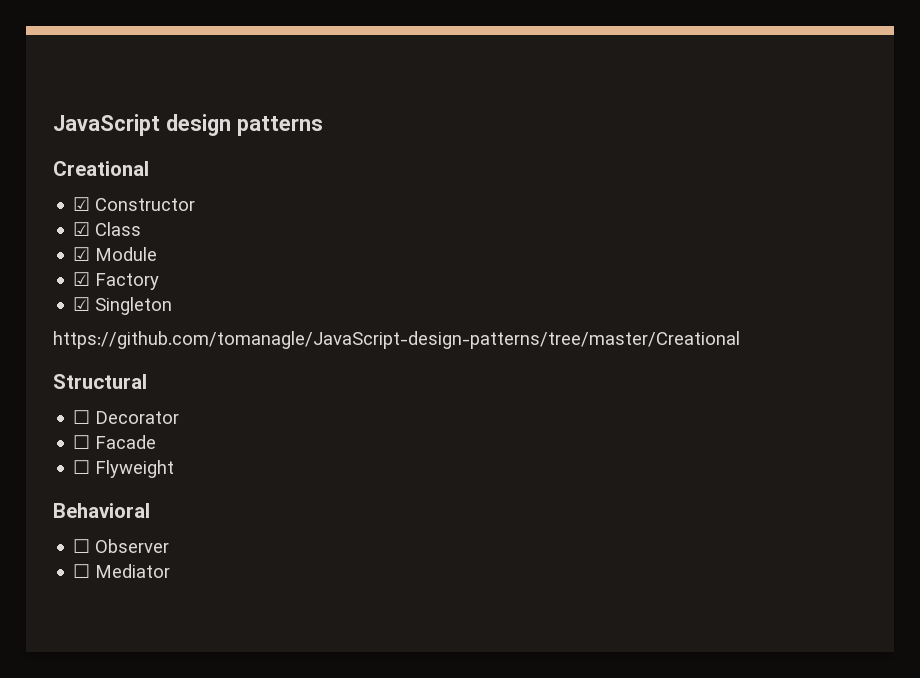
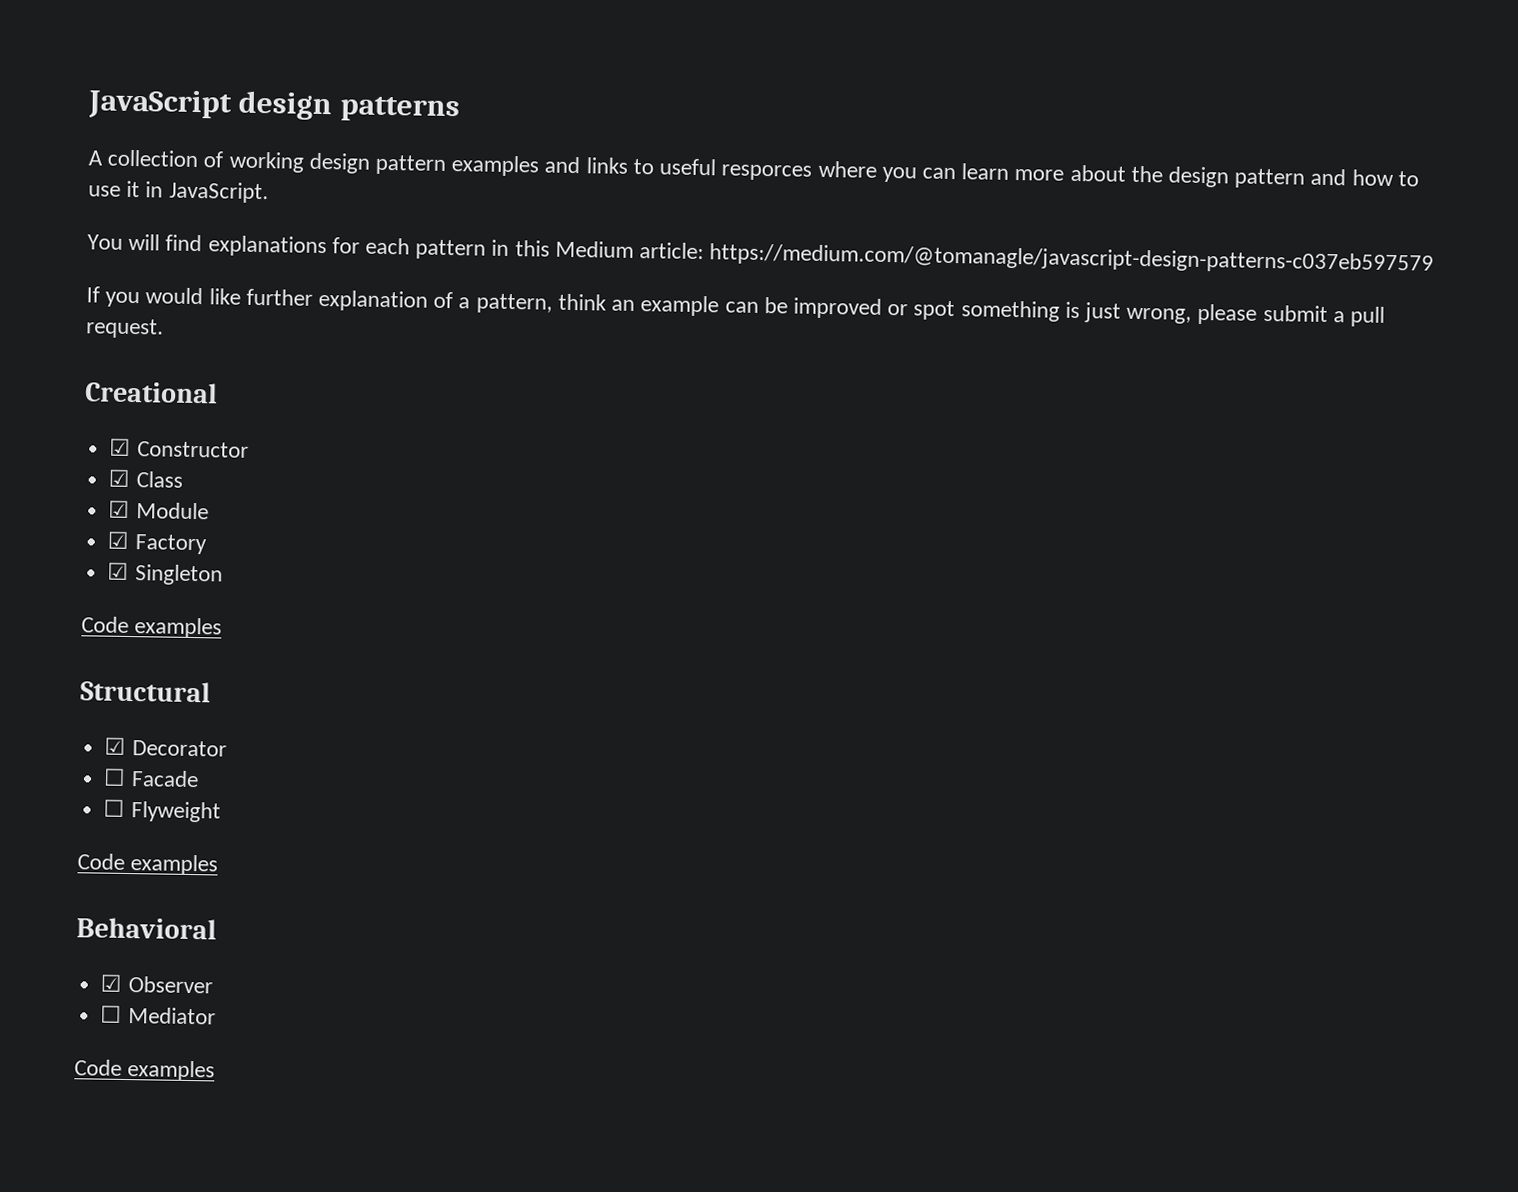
+ A collection of working design pattern examples and links to useful resporces where you can learn more about the design pattern and how to use it in JavaScript.
+ You will find explanations for each pattern in this Medium article: https://medium.com/@tomanagle/javascript-design-patterns-c037eb597579
+ If you would like further explanation of a pattern, think an example can be improved or spot something is just wrong, please submit a pull request.
  ☑ Singleton
- https://github.com/tomanagle/JavaScript-design-patterns/tree/master/Creational
+ Code examples
- ☐ Decorator
+ ☑ Decorator
  ☐ Flyweight
+ Code examples
- ☐ Observer
+ ☑ Observer
  ☐ Mediator
+ Code examples

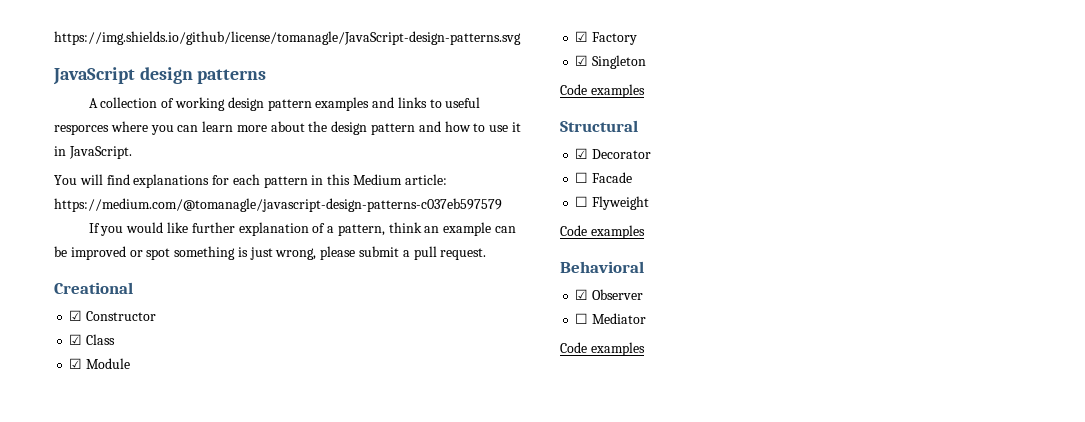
+ https://img.shields.io/github/license/tomanagle/JavaScript-design-patterns.svg

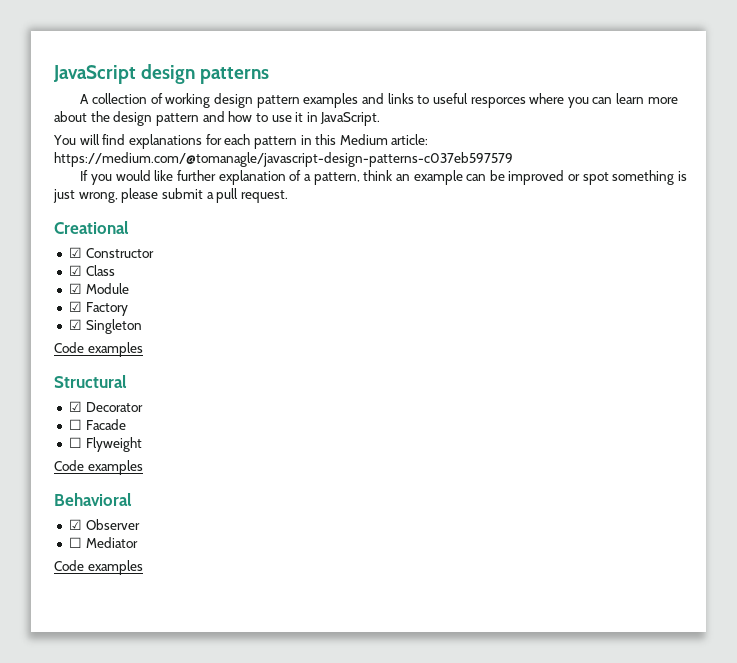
- https://img.shields.io/github/license/tomanagle/JavaScript-design-patterns.svg

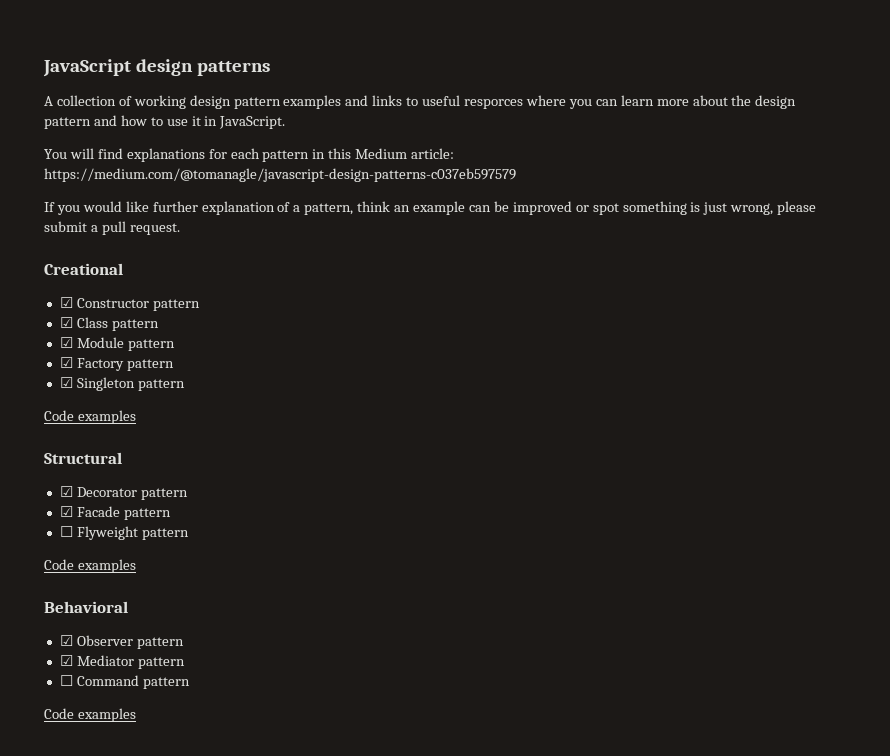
- ☑ Constructor
+ ☑ Constructor pattern
- ☑ Class
+ ☑ Class pattern
- ☑ Module
+ ☑ Module pattern
- ☑ Factory
+ ☑ Factory pattern
- ☑ Singleton
+ ☑ Singleton pattern
- ☑ Decorator
- ☐ Facade
+ ☑ Decorator pattern
+ ☑ Facade pattern
- ☐ Flyweight
+ ☐ Flyweight pattern
- ☑ Observer
- ☐ Mediator
+ ☑ Observer pattern
+ ☑ Mediator pattern
+ ☐ Command pattern

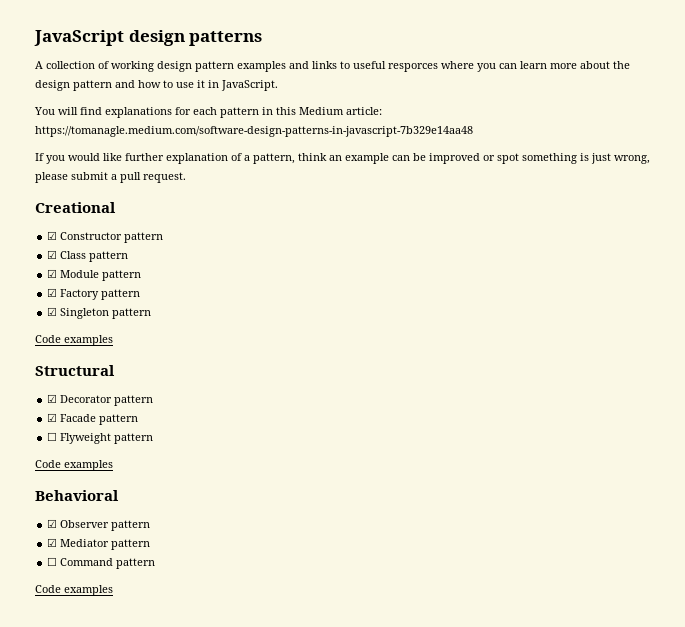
- You will find explanations for each pattern in this Medium article: https://medium.com/@tomanagle/javascript-design-patterns-c037eb597579
+ You will find explanations for each pattern in this Medium article: https://tomanagle.medium.com/software-design-patterns-in-javascript-7b329e14aa48

